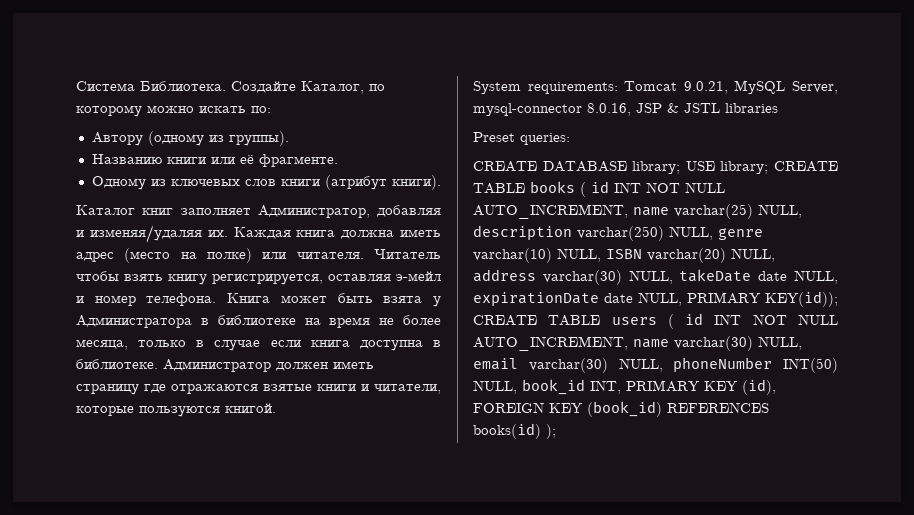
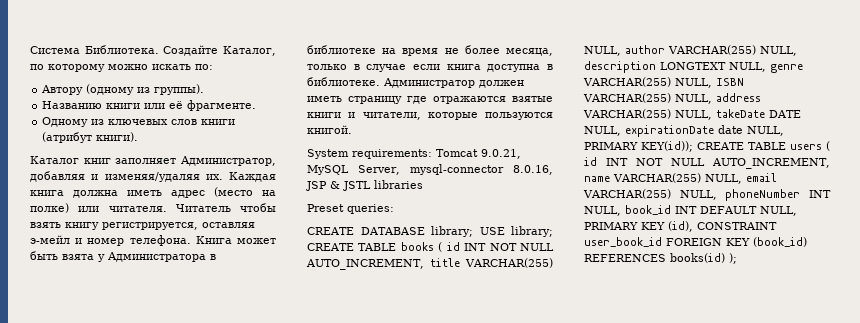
- CREATE DATABASE library; USE library; CREATE TABLE books ( id INT NOT NULL AUTO_INCREMENT, name varchar(25) NULL, description varchar(250) NULL, genre varchar(10) NULL, ISBN varchar(20) NULL, address varchar(30) NULL, takeDate date NULL, expirationDate date NULL, PRIMARY KEY(id)); CREATE TABLE users ( id INT NOT NULL AUTO_INCREMENT, name varchar(30) NULL, email varchar(30) NULL, phoneNumber INT(50) NULL, book_id INT, PRIMARY KEY (id), FOREIGN KEY (book_id) REFERENCES books(id) );
+ CREATE DATABASE library; USE library; CREATE TABLE books ( id INT NOT NULL AUTO_INCREMENT, title VARCHAR(255) NULL, author VARCHAR(255) NULL, description LONGTEXT NULL, genre VARCHAR(255) NULL, ISBN VARCHAR(255) NULL, address VARCHAR(255) NULL, takeDate DATE NULL, expirationDate date NULL, PRIMARY KEY(id)); CREATE TABLE users ( id INT NOT NULL AUTO_INCREMENT, name VARCHAR(255) NULL, email VARCHAR(255) NULL, phoneNumber INT NULL, book_id INT DEFAULT NULL, PRIMARY KEY (id), CONSTRAINT user_book_id FOREIGN KEY (book_id) REFERENCES books(id) );

